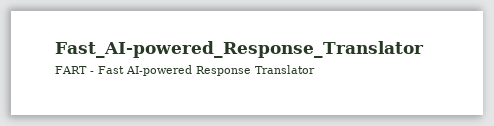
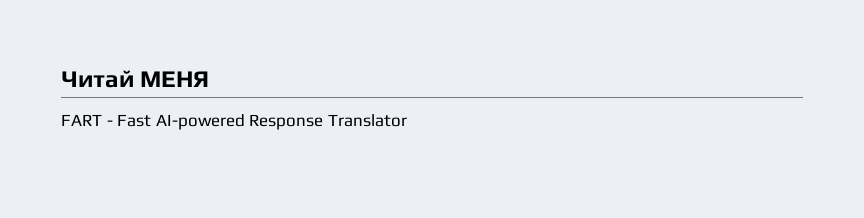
- Fast_AI-powered_Response_Translator
+ Читай МЕНЯ

